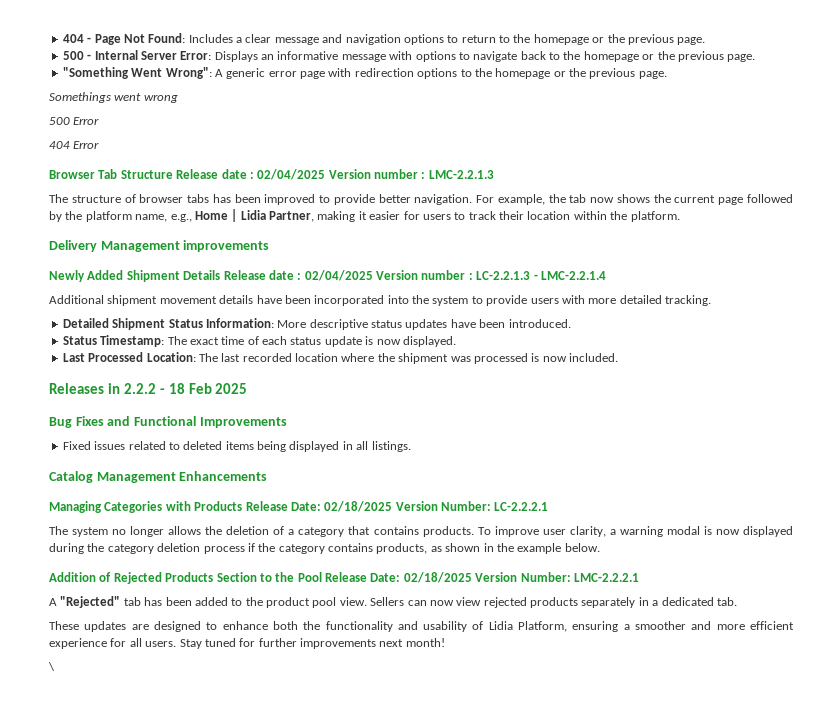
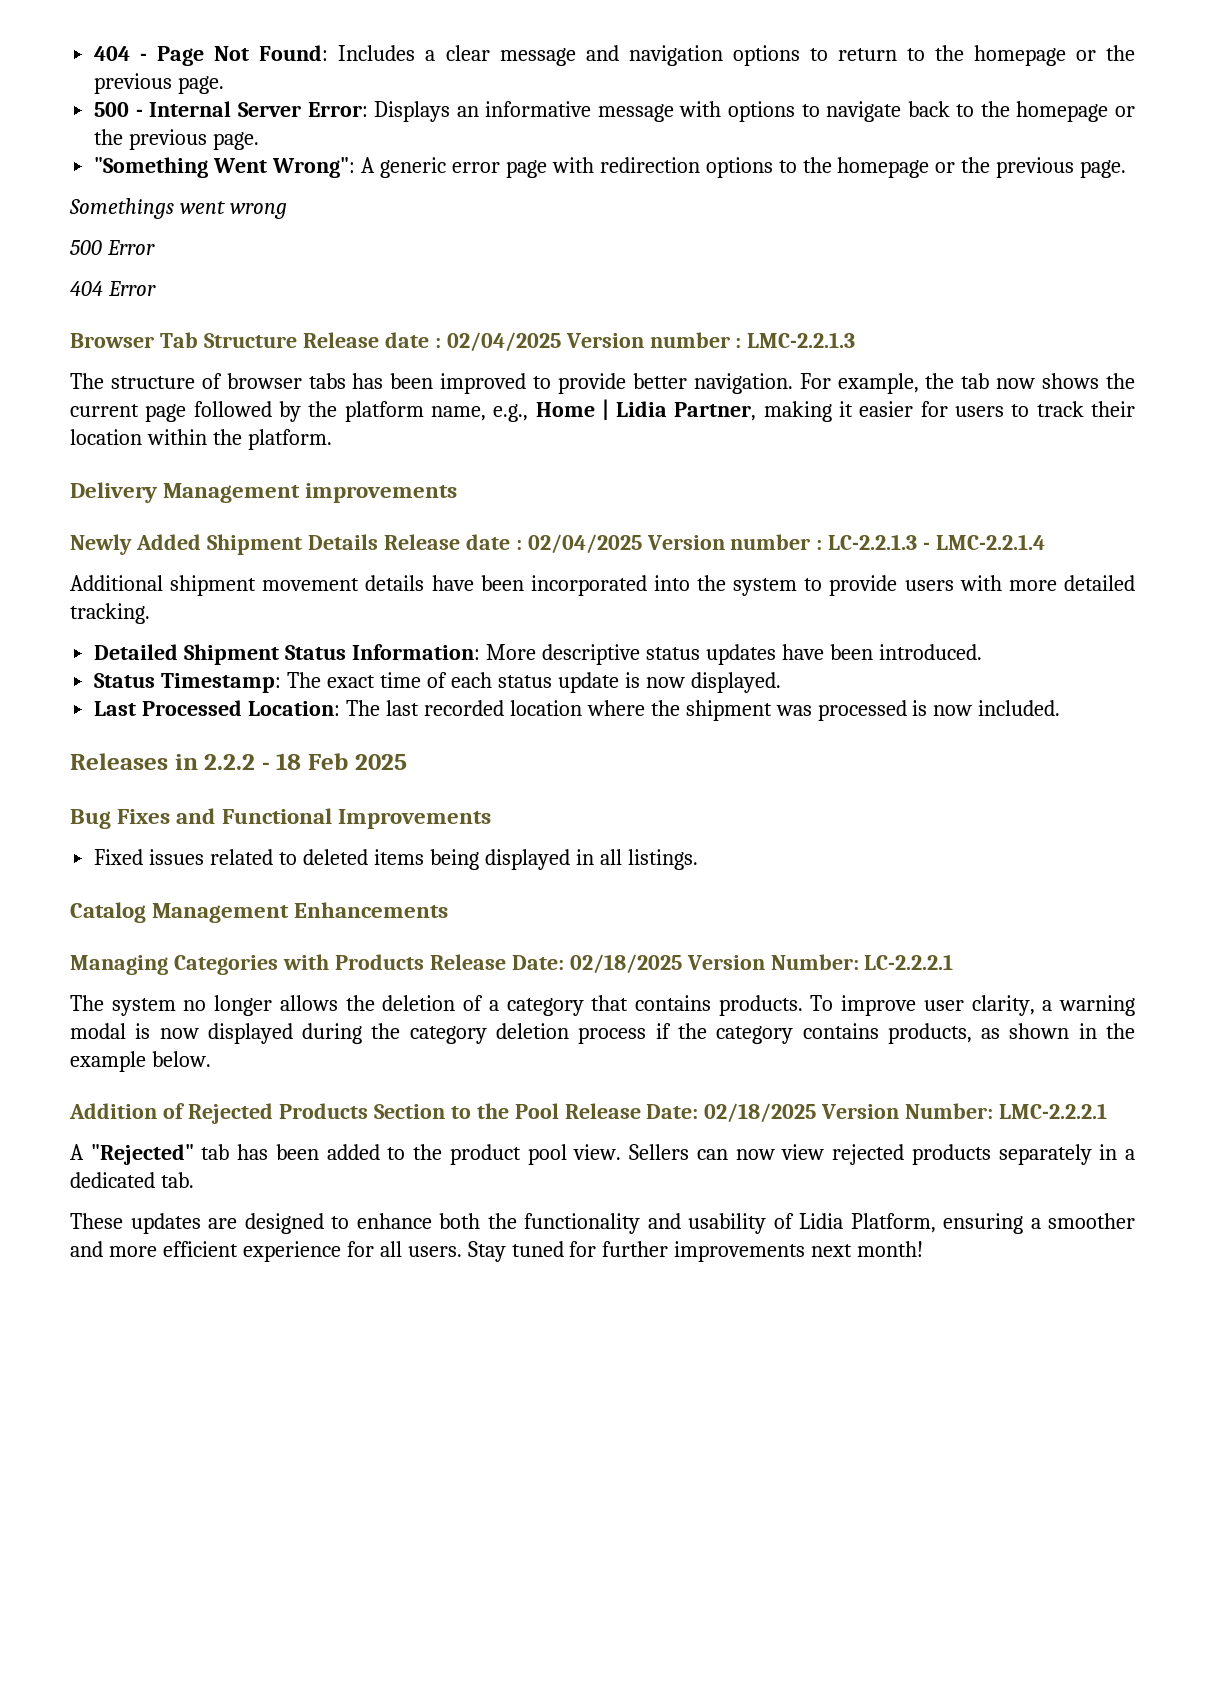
- \

